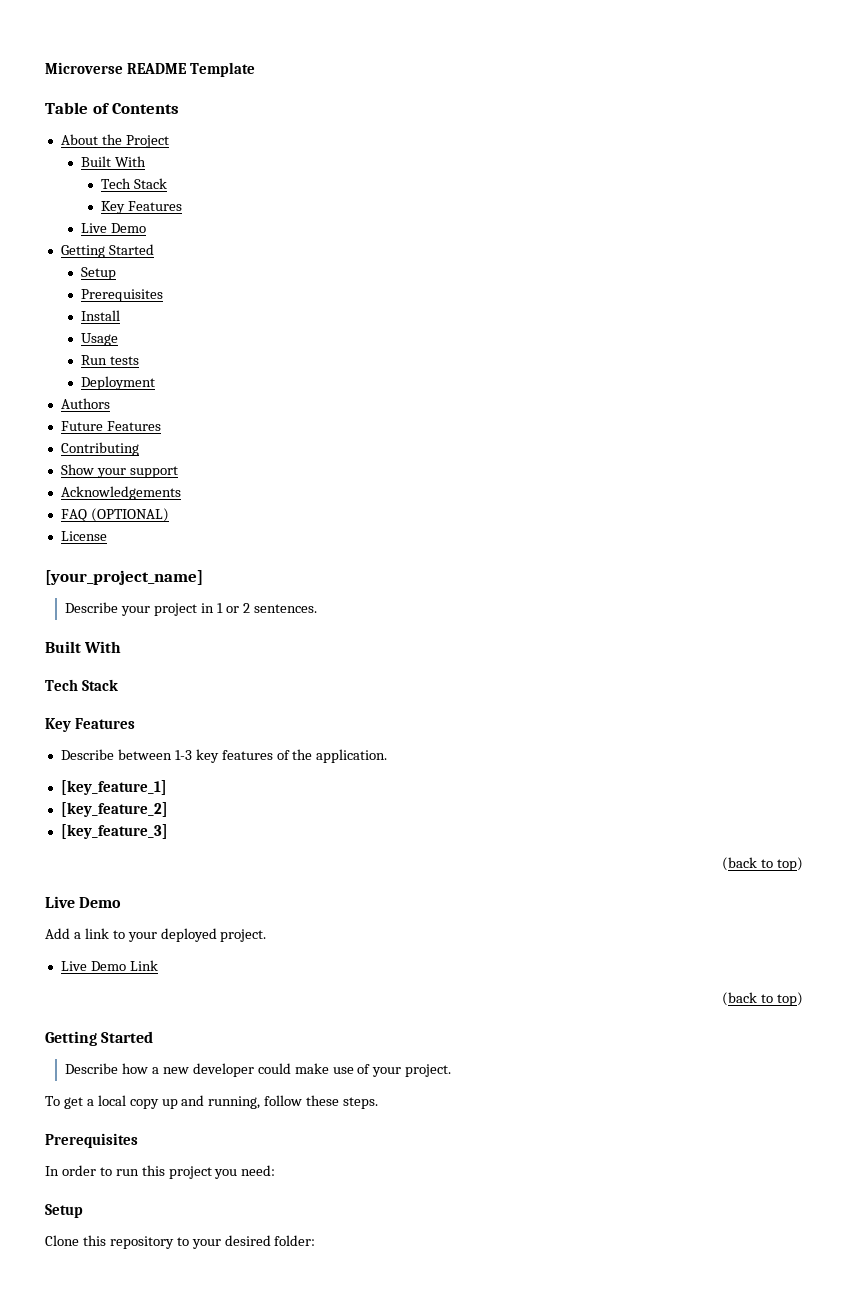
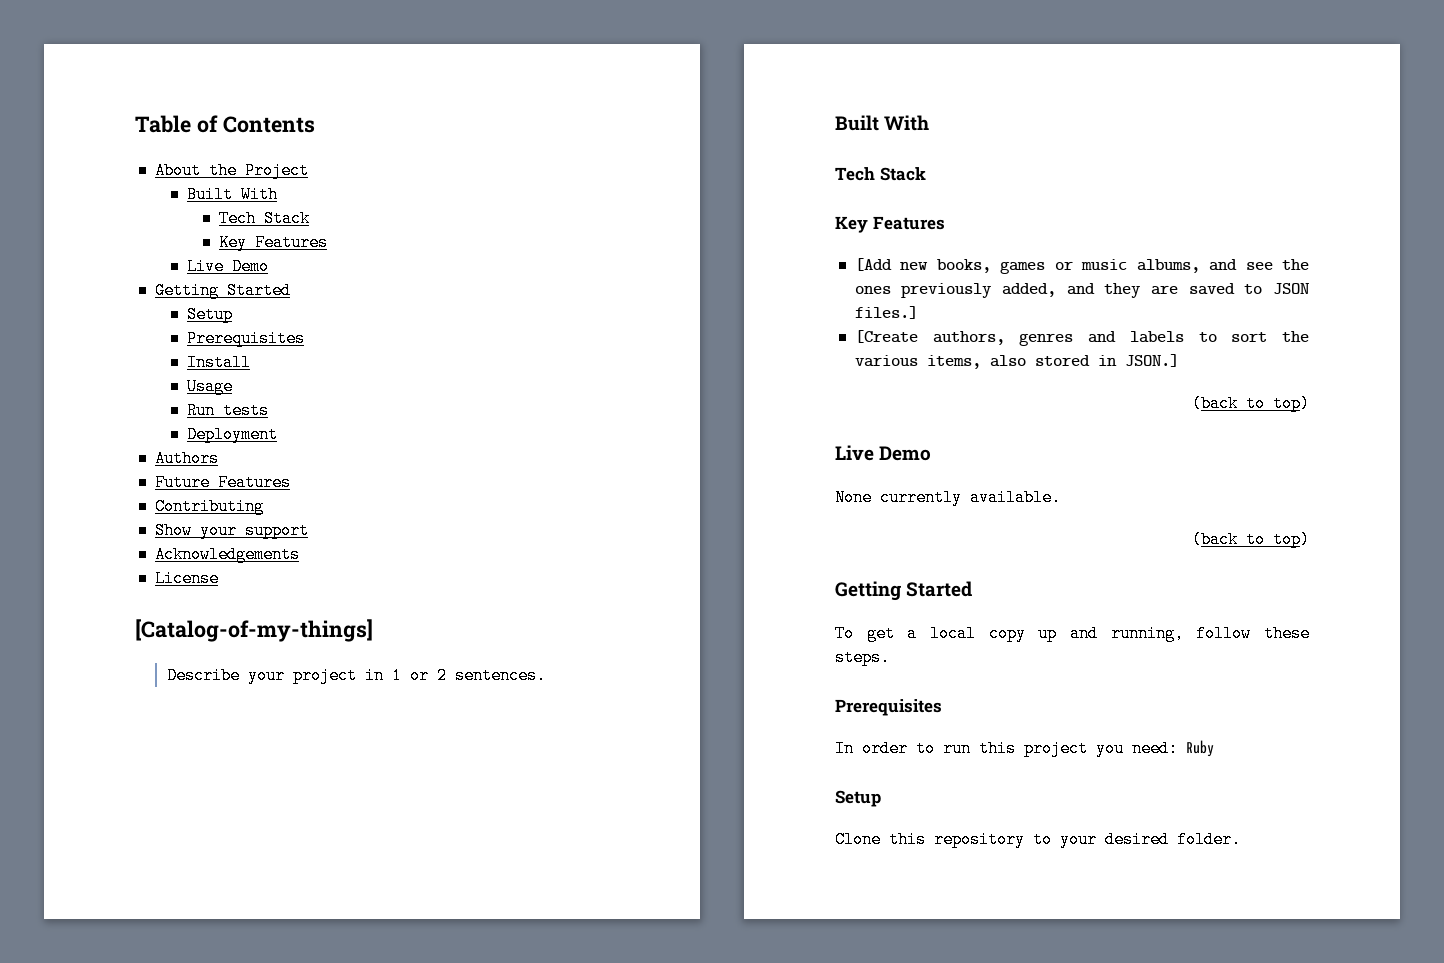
- Microverse README Template
- FAQ (OPTIONAL)
- [your_project_name]
+ [Catalog-of-my-things]
- Describe between 1-3 key features of the application.
- [key_feature_1]
- [key_feature_2]
- [key_feature_3]
+ [Add new books, games or music albums, and see the ones previously added, and they are saved to JSON files.]
+ [Create authors, genres and labels to sort the various items, also stored in JSON.]
- Add a link to your deployed project.
- Live Demo Link
+ None currently available.
- Describe how a new developer could make use of your project.
- In order to run this project you need:
+ In order to run this project you need: Ruby
- Clone this repository to your desired folder:
+ Clone this repository to your desired folder.

